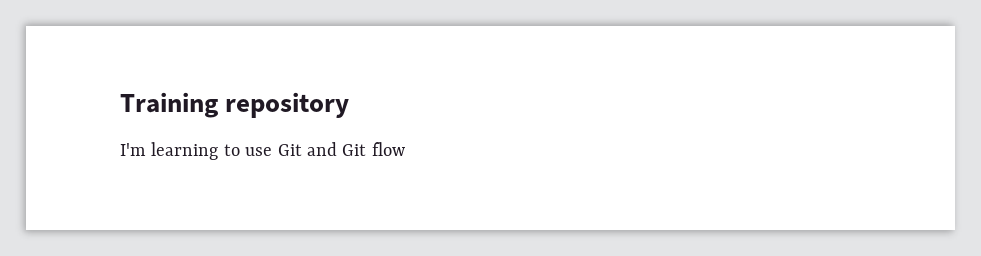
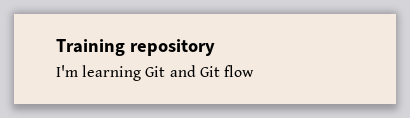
- I'm learning to use Git and Git flow
+ I'm learning Git and Git flow

